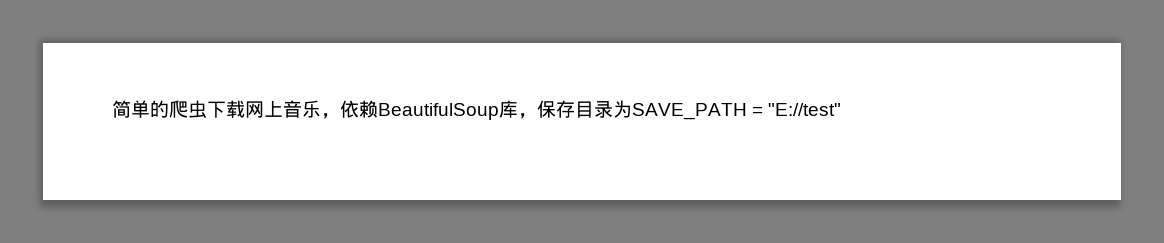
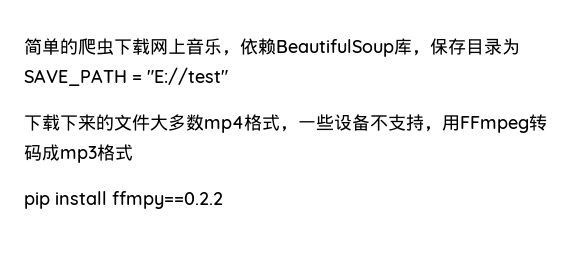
+ 下载下来的文件大多数mp4格式，一些设备不支持，用FFmpeg转码成mp3格式
+ pip install ffmpy==0.2.2

